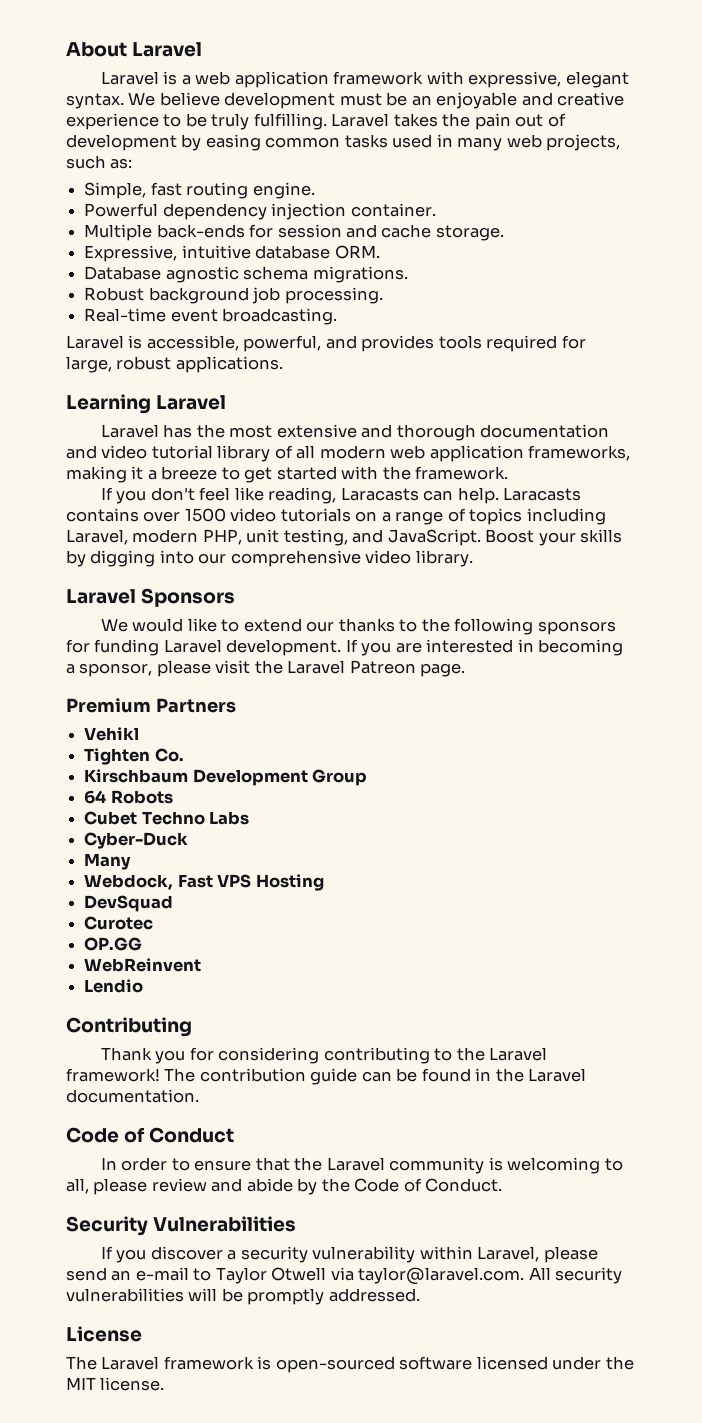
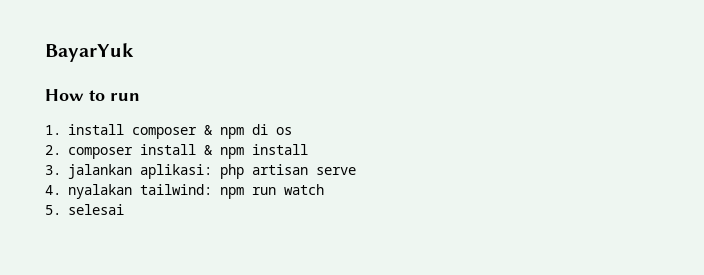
- About Laravel
- Laravel is a web application framework with expressive, elegant syntax. We believe development must be an enjoyable and creative experience to be truly fulfilling. Laravel takes the pain out of development by easing common tasks used in many web projects, such as:
- Simple, fast routing engine.
- Powerful dependency injection container.
- Multiple back-ends for session and cache storage.
- Expressive, intuitive database ORM.
- Database agnostic schema migrations.
- Robust background job processing.
- Real-time event broadcasting.
- Laravel is accessible, powerful, and provides tools required for large, robust applications.
- Learning Laravel
- Laravel has the most extensive and thorough documentation and video tutorial library of all modern web application frameworks, making it a breeze to get started with the framework.
- If you don't feel like reading, Laracasts can help. Laracasts contains over 1500 video tutorials on a range of topics including Laravel, modern PHP, unit testing, and JavaScript. Boost your skills by digging into our comprehensive video library.
- Laravel Sponsors
- We would like to extend our thanks to the following sponsors for funding Laravel development. If you are interested in becoming a sponsor, please visit the Laravel Patreon page.
- Premium Partners
- Vehikl
- Tighten Co.
- Kirschbaum Development Group
- 64 Robots
- Cubet Techno Labs
- Cyber-Duck
- Many
- Webdock, Fast VPS Hosting
- DevSquad
- Curotec
- OP.GG
- WebReinvent
- Lendio
- Contributing
- Thank you for considering contributing to the Laravel framework! The contribution guide can be found in the Laravel documentation.
- Code of Conduct
- In order to ensure that the Laravel community is welcoming to all, please review and abide by the Code of Conduct.
- Security Vulnerabilities
- If you discover a security vulnerability within Laravel, please send an e-mail to Taylor Otwell via taylor@laravel.com. All security vulnerabilities will be promptly addressed.
- License
- The Laravel framework is open-sourced software licensed under the MIT license.
+ BayarYuk
+ How to run
+ 1. install composer & npm di os
+ 2. composer install & npm install
+ 3. jalankan aplikasi: php artisan serve
+ 4. nyalakan tailwind: npm run watch
+ 5. selesai

